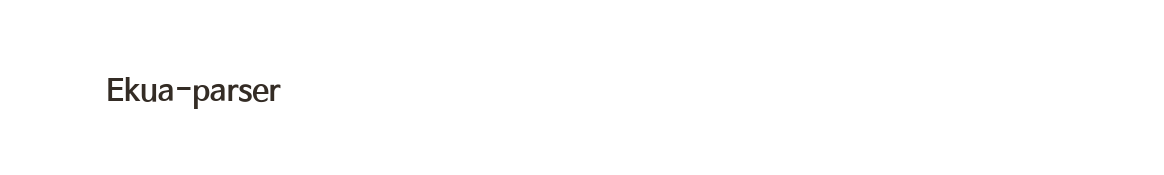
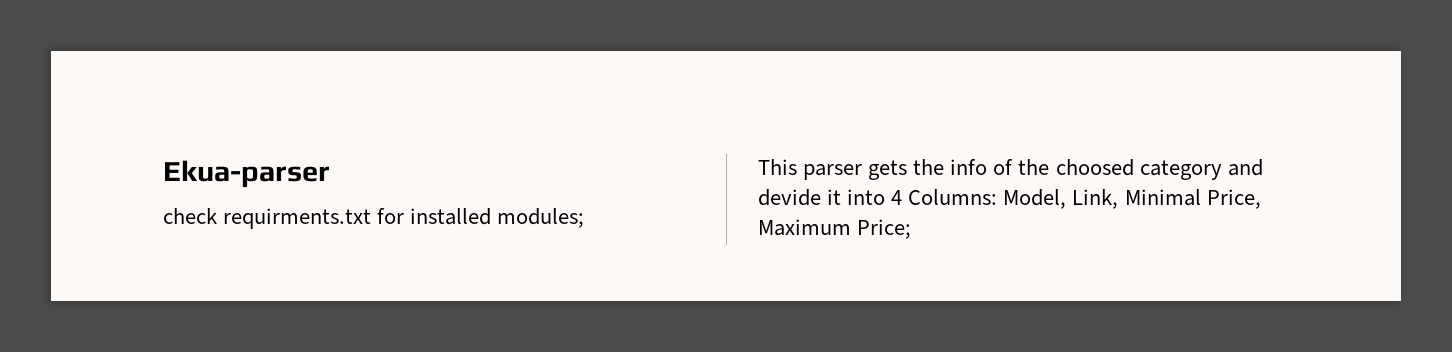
+ check requirments.txt for installed modules;
+ This parser gets the info of the choosed category and devide it into 4 Columns: Model, Link, Minimal Price, Maximum Price;

